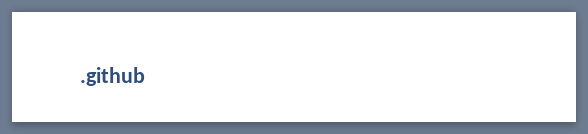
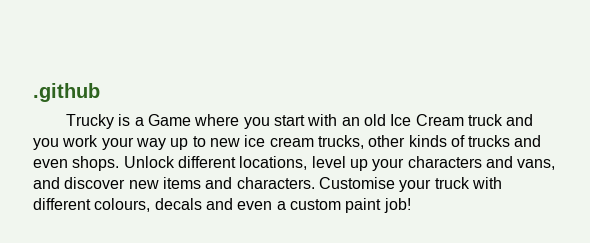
+ Trucky is a Game where you start with an old Ice Cream truck and you work your way up to new ice cream trucks, other kinds of trucks and even shops. Unlock different locations, level up your characters and vans, and discover new items and characters. Customise your truck with different colours, decals and even a custom paint job!

